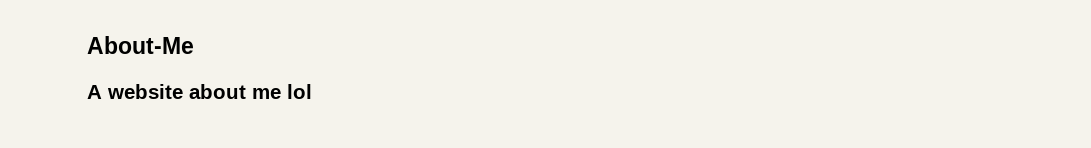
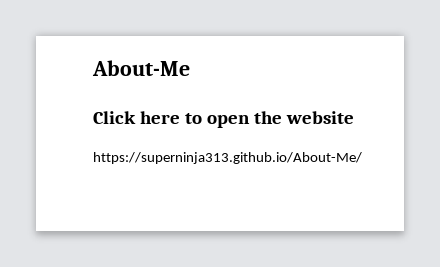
- A website about me lol
+ Click here to open the website
+ https://superninja313.github.io/About-Me/

